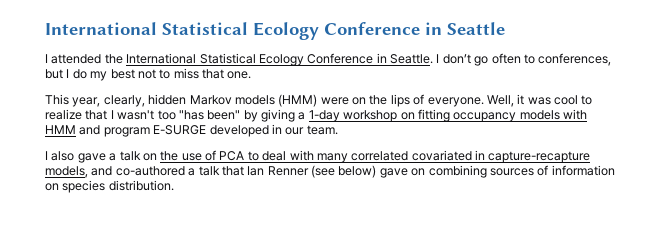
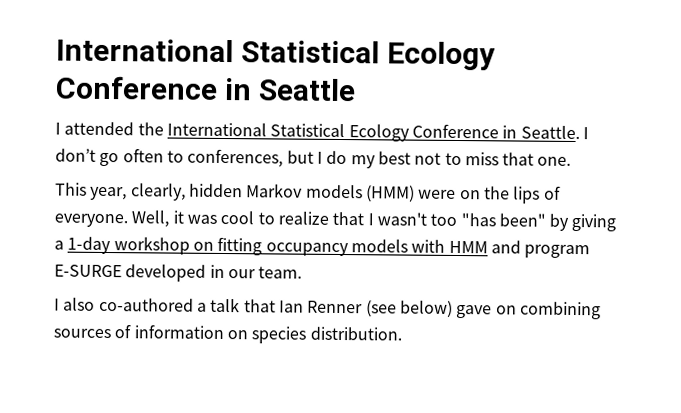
- I also gave a talk on the use of PCA to deal with many correlated covariated in capture-recapture models, and co-authored a talk that Ian Renner (see below) gave on combining sources of information on species distribution.
+ I also co-authored a talk that Ian Renner (see below) gave on combining sources of information on species distribution.

